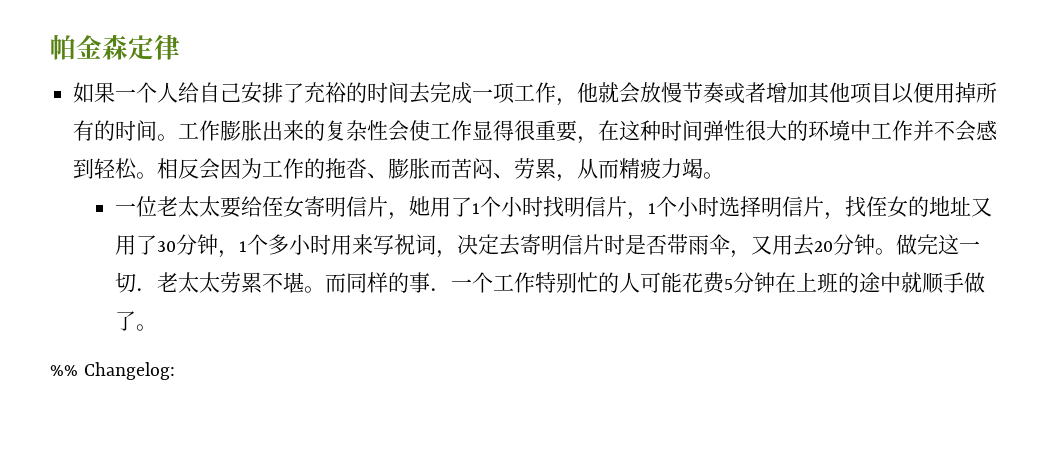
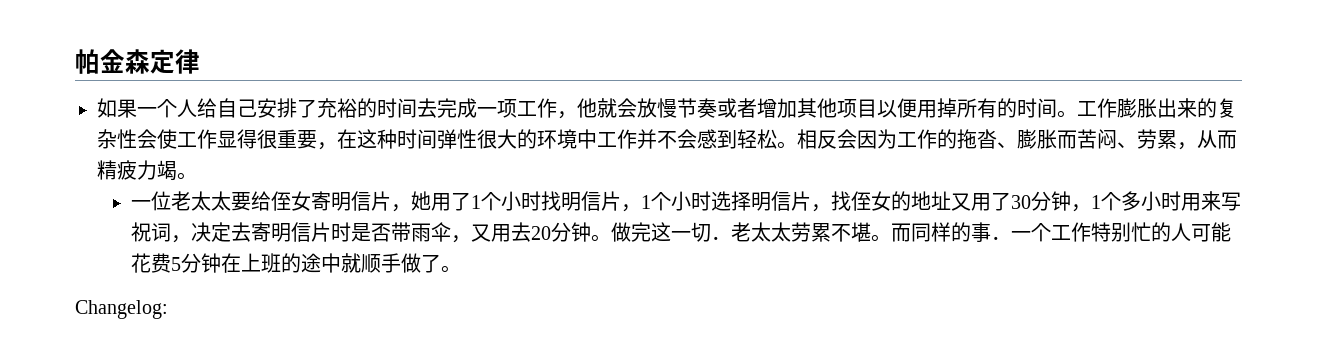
- %% Changelog:
+ Changelog:

